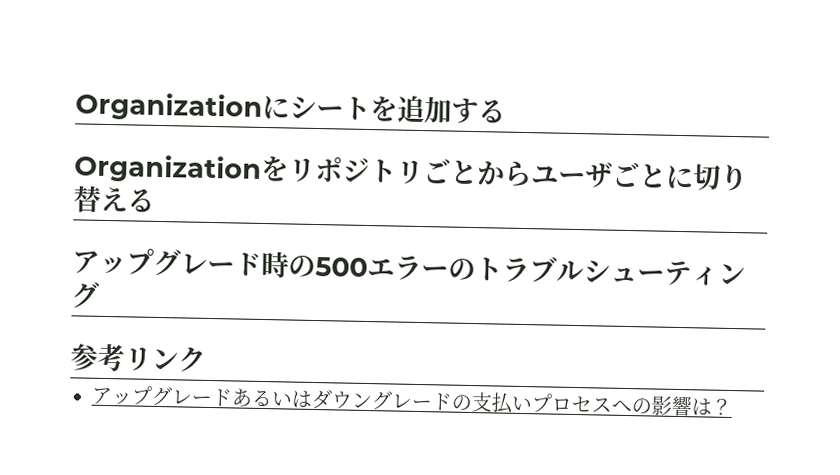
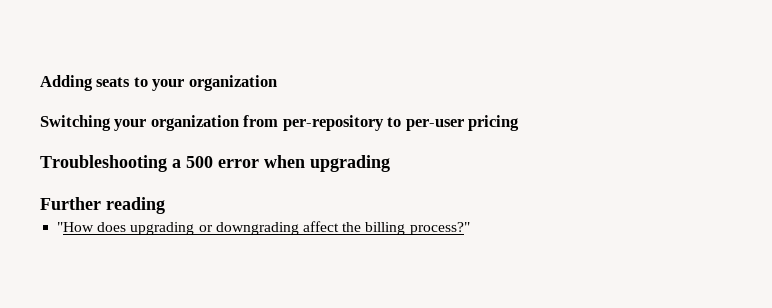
- Organizationにシートを追加する
- Organizationをリポジトリごとからユーザごとに切り替える
- アップグレード時の500エラーのトラブルシューティング
- 参考リンク
- アップグレードあるいはダウングレードの支払いプロセスへの影響は？
+ Adding seats to your organization
+ Switching your organization from per-repository to per-user pricing
+ Troubleshooting a 500 error when upgrading
+ Further reading
+ "How does upgrading or downgrading affect the billing process?"

